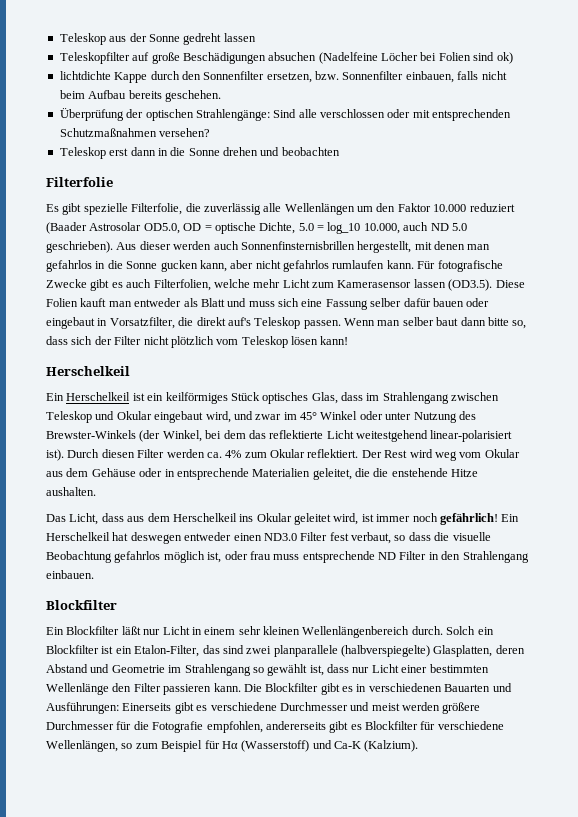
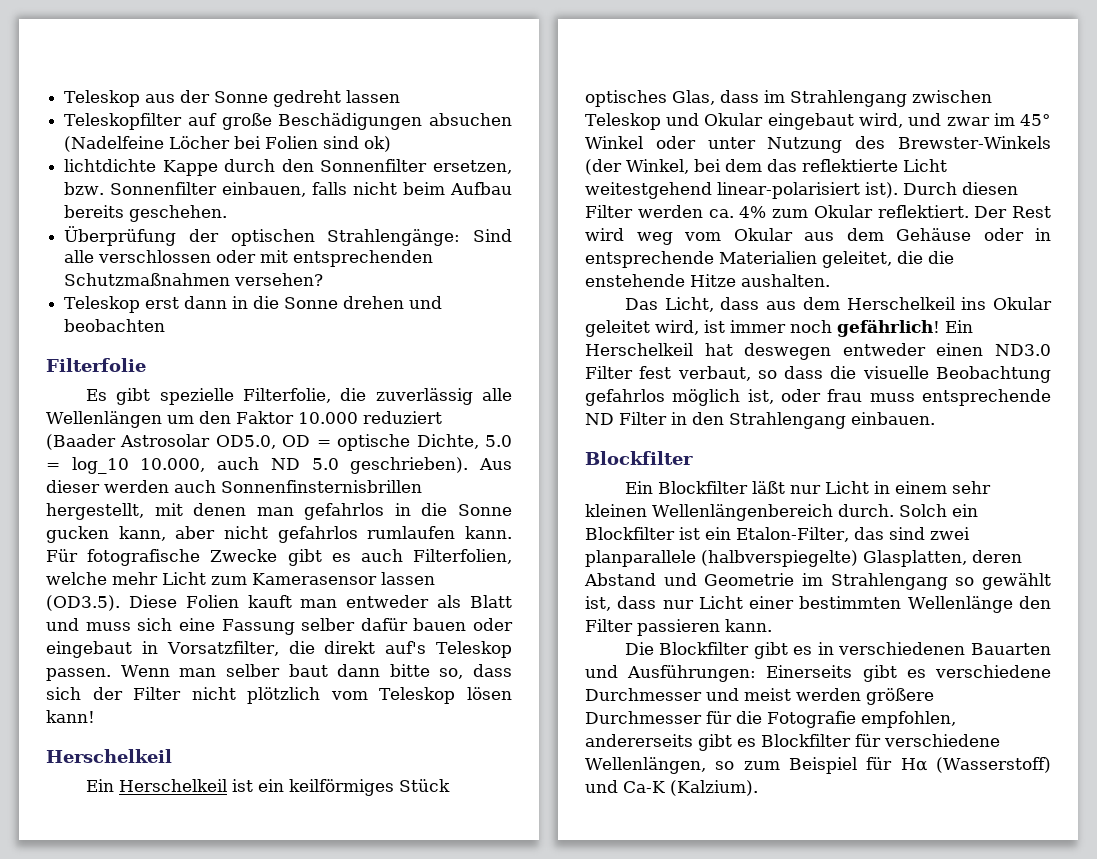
- Solch ein Blockfilter ist ein Etalon-Filter, das sind zwei planparallele (halbverspiegelte) Glasplatten, deren Abstand und Geometrie im Strahlengang so gewählt ist, dass nur Licht einer bestimmten Wellenlänge den Filter passieren kann. Die Blockfilter gibt es in verschiedenen Bauarten und Ausführungen:
+ Solch ein Blockfilter ist ein Etalon-Filter, das sind zwei planparallele (halbverspiegelte) Glasplatten, deren Abstand und Geometrie im Strahlengang so gewählt ist, dass nur Licht einer bestimmten Wellenlänge den Filter passieren kann.
+ Die Blockfilter gibt es in verschiedenen Bauarten und Ausführungen:

